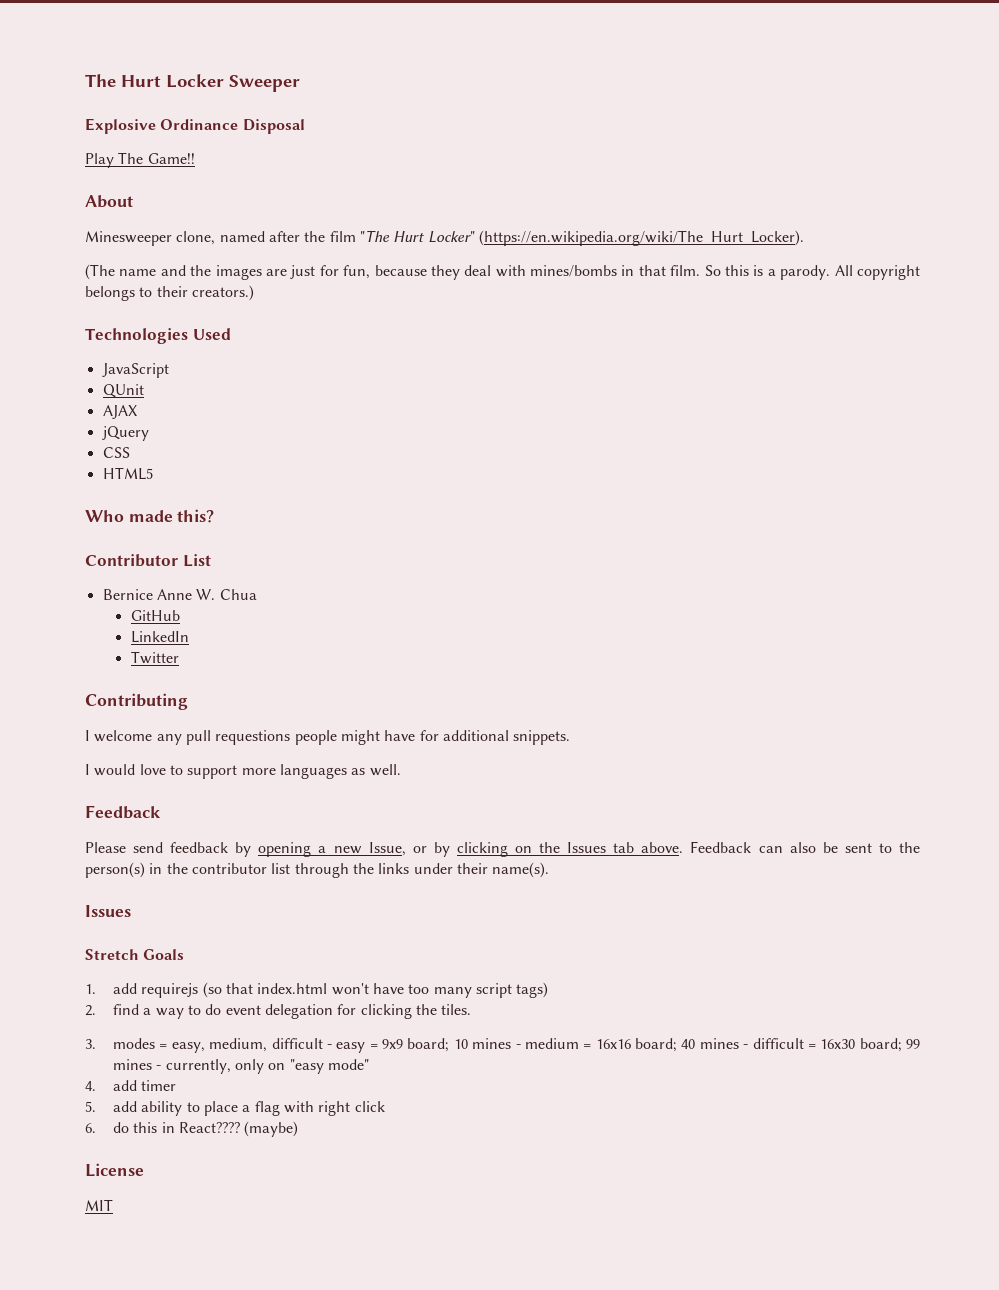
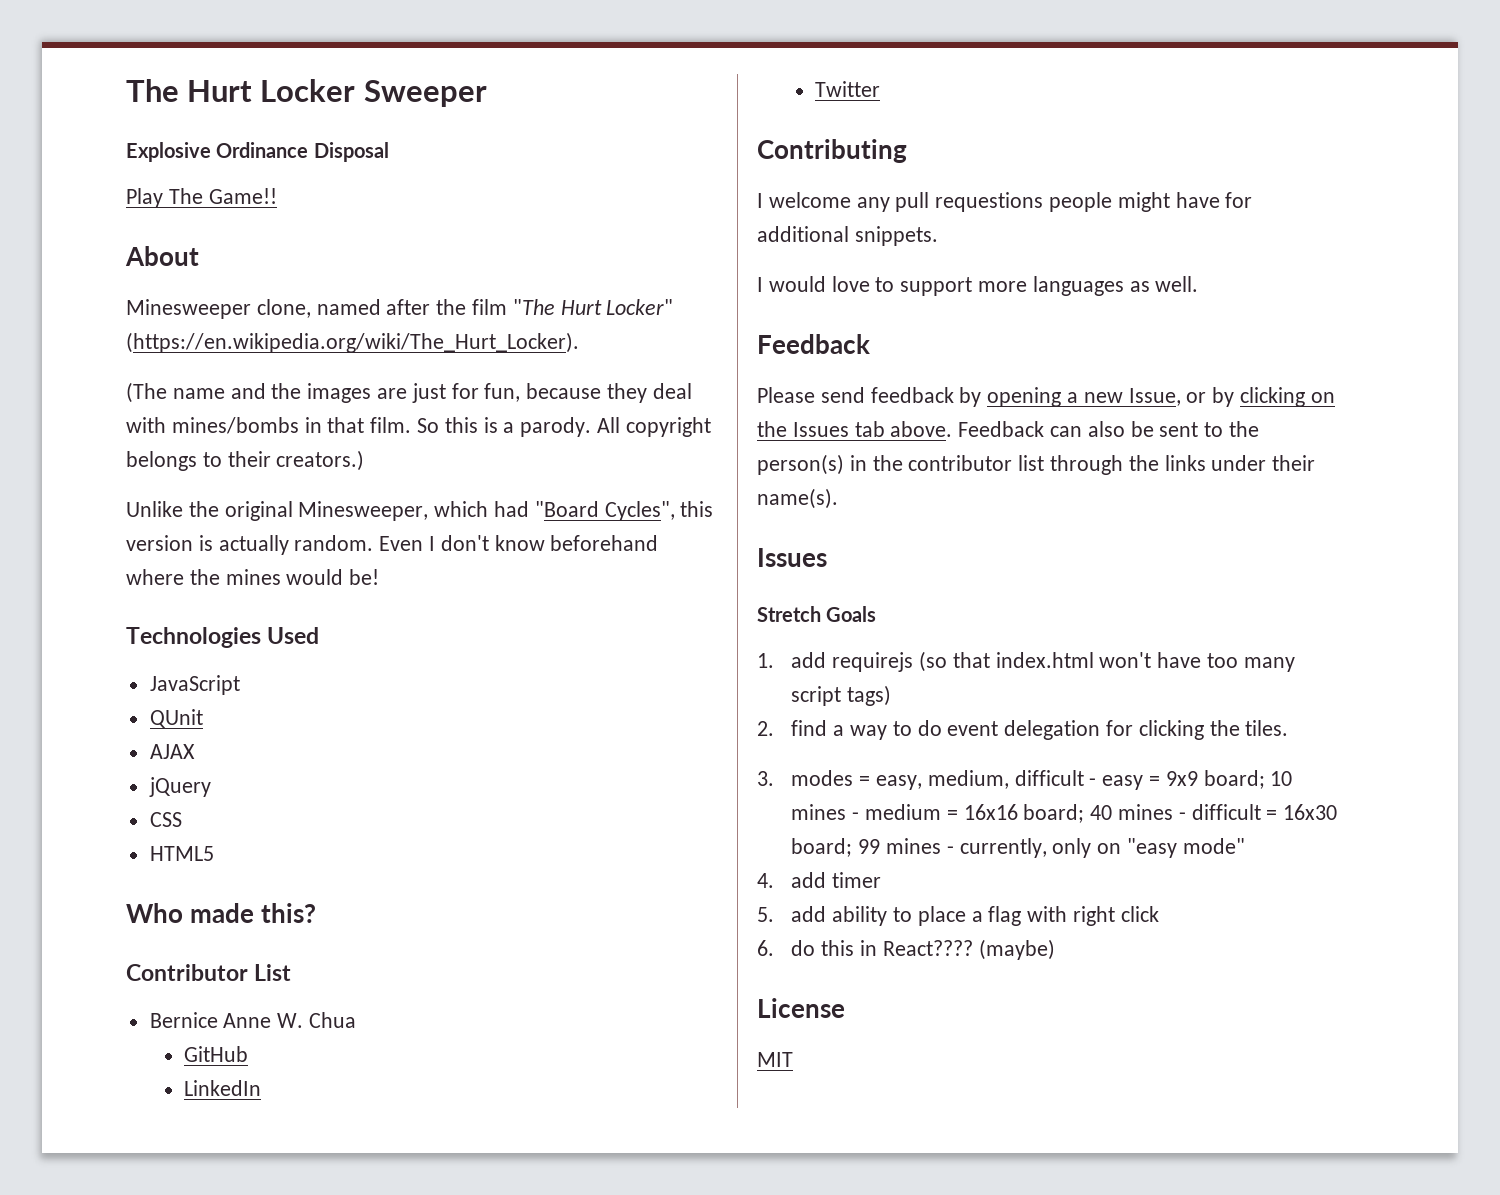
+ Unlike the original Minesweeper, which had "Board Cycles", this version is actually random. Even I don't know beforehand where the mines would be!

